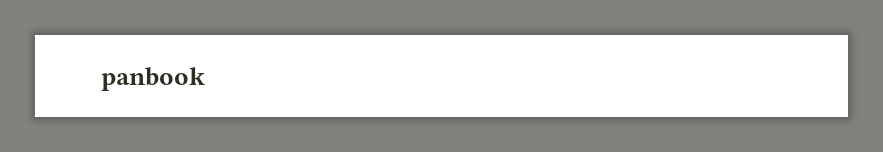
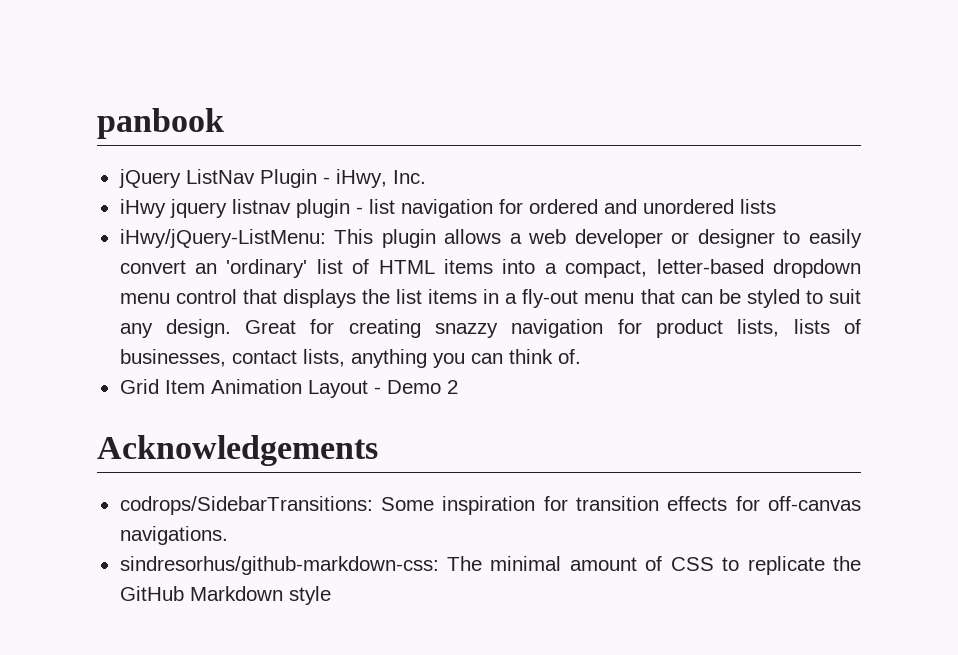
+ jQuery ListNav Plugin - iHwy, Inc.
+ iHwy jquery listnav plugin - list navigation for ordered and unordered lists
+ iHwy/jQuery-ListMenu: This plugin allows a web developer or designer to easily convert an 'ordinary' list of HTML items into a compact, letter-based dropdown menu control that displays the list items in a fly-out menu that can be styled to suit any design. Great for creating snazzy navigation for product lists, lists of businesses, contact lists, anything you can think of.
+ Grid Item Animation Layout - Demo 2
+ Acknowledgements
+ codrops/SidebarTransitions: Some inspiration for transition effects for off-canvas navigations.
+ sindresorhus/github-markdown-css: The minimal amount of CSS to replicate the GitHub Markdown style

